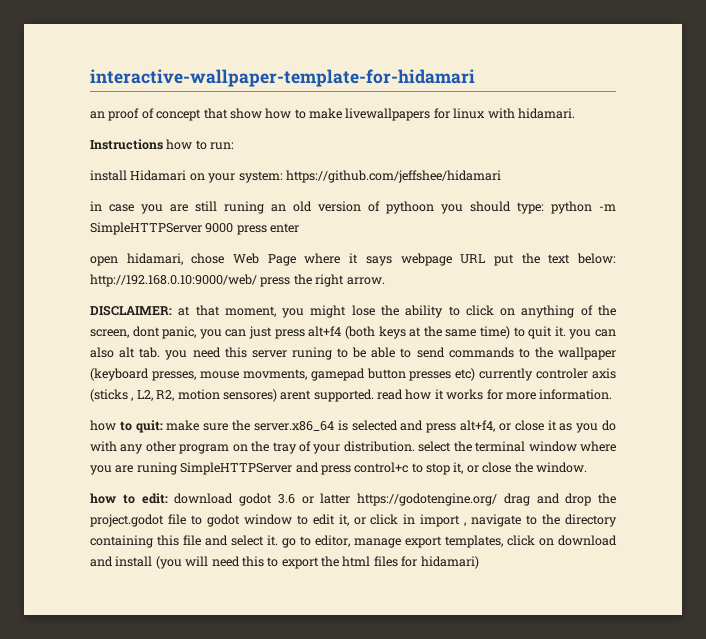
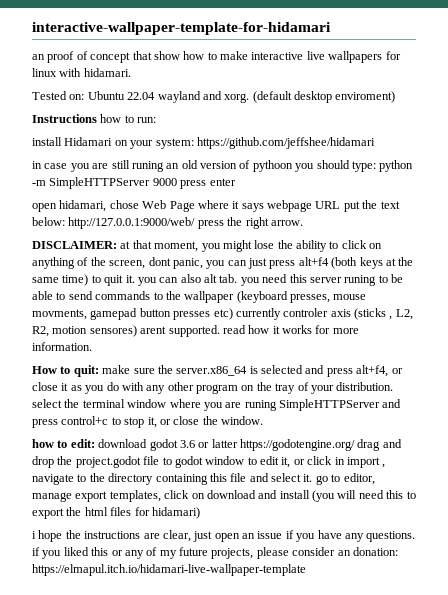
- an proof of concept that show how to make livewallpapers for linux with hidamari.
+ an proof of concept that show how to make interactive live wallpapers for linux with hidamari.
+ Tested on: Ubuntu 22.04 wayland and xorg. (default desktop enviroment)
- open hidamari, chose Web Page where it says webpage URL put the text below: http://192.168.0.10:9000/web/ press the right arrow.
+ open hidamari, chose Web Page where it says webpage URL put the text below: http://127.0.0.1:9000/web/ press the right arrow.
- how to quit: make sure the server.x86_64 is selected and press alt+f4, or close it as you do with any other program on the tray of your distribution. select the terminal window where you are runing SimpleHTTPServer and press control+c to stop it, or close the window.
+ How to quit: make sure the server.x86_64 is selected and press alt+f4, or close it as you do with any other program on the tray of your distribution. select the terminal window where you are runing SimpleHTTPServer and press control+c to stop it, or close the window.
+ i hope the instructions are clear, just open an issue if you have any questions. if you liked this or any of my future projects, please consider an donation: https://elmapul.itch.io/hidamari-live-wallpaper-template

